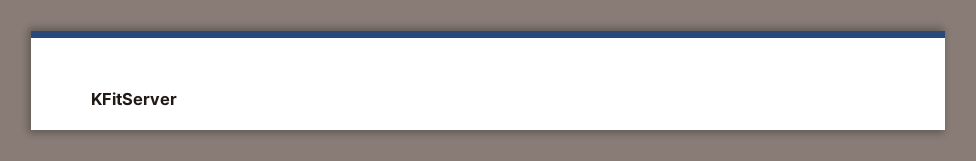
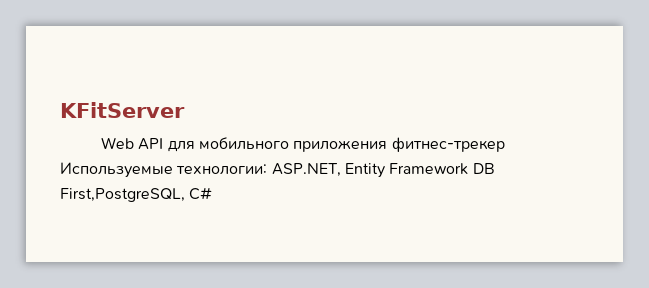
+ Web API для мобильного приложения фитнес-трекер Используемые технологии: ASP.NET, Entity Framework DB First,PostgreSQL, C#

